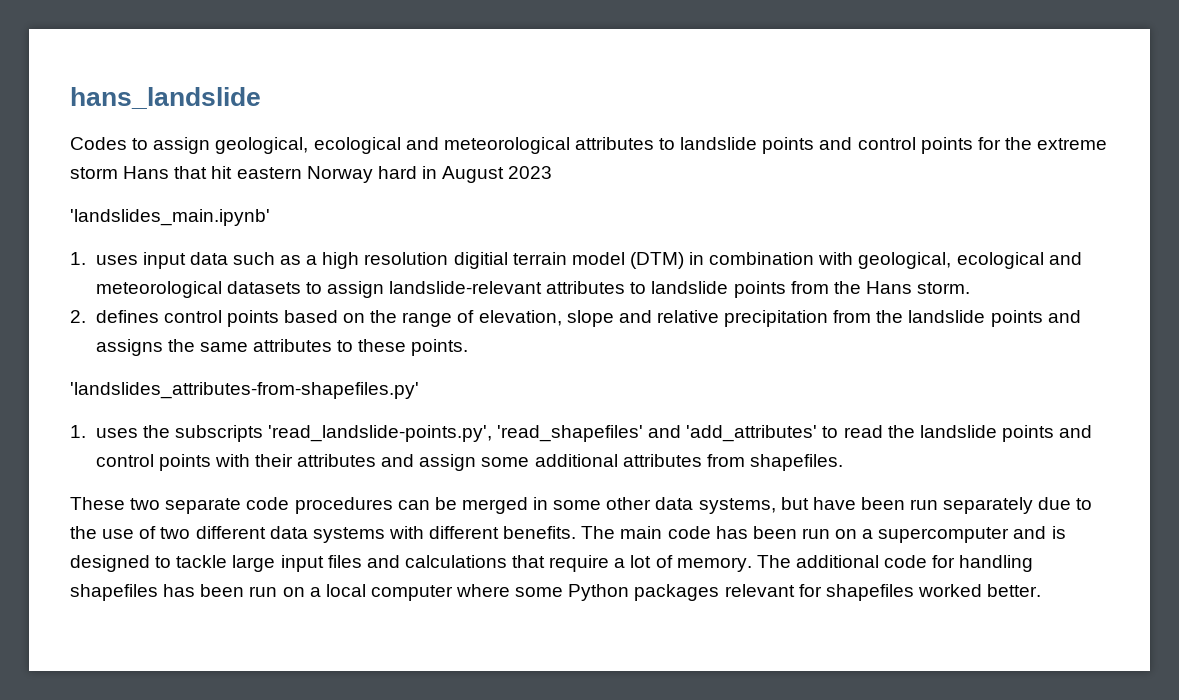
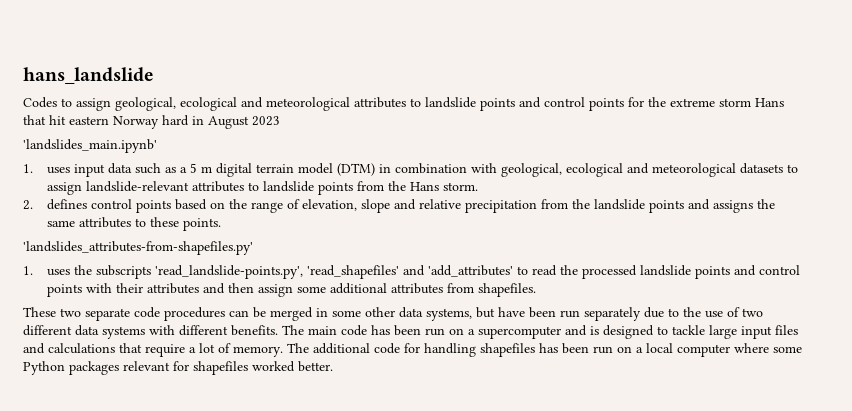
- 1. uses input data such as a high resolution digitial terrain model (DTM) in combination with geological, ecological and meteorological datasets to assign landslide-relevant attributes to landslide points from the Hans storm.
+ 1. uses input data such as a 5 m digital terrain model (DTM) in combination with geological, ecological and meteorological datasets to assign landslide-relevant attributes to landslide points from the Hans storm.
- 1. uses the subscripts 'read_landslide-points.py', 'read_shapefiles' and 'add_attributes' to read the landslide points and control points with their attributes and assign some additional attributes from shapefiles.
+ 1. uses the subscripts 'read_landslide-points.py', 'read_shapefiles' and 'add_attributes' to read the processed landslide points and control points with their attributes and then assign some additional attributes from shapefiles.

